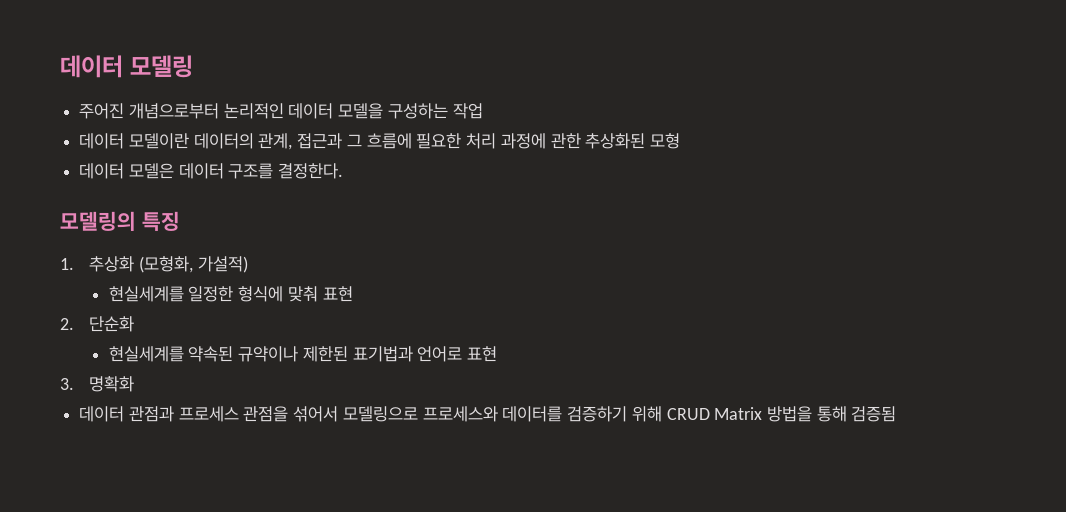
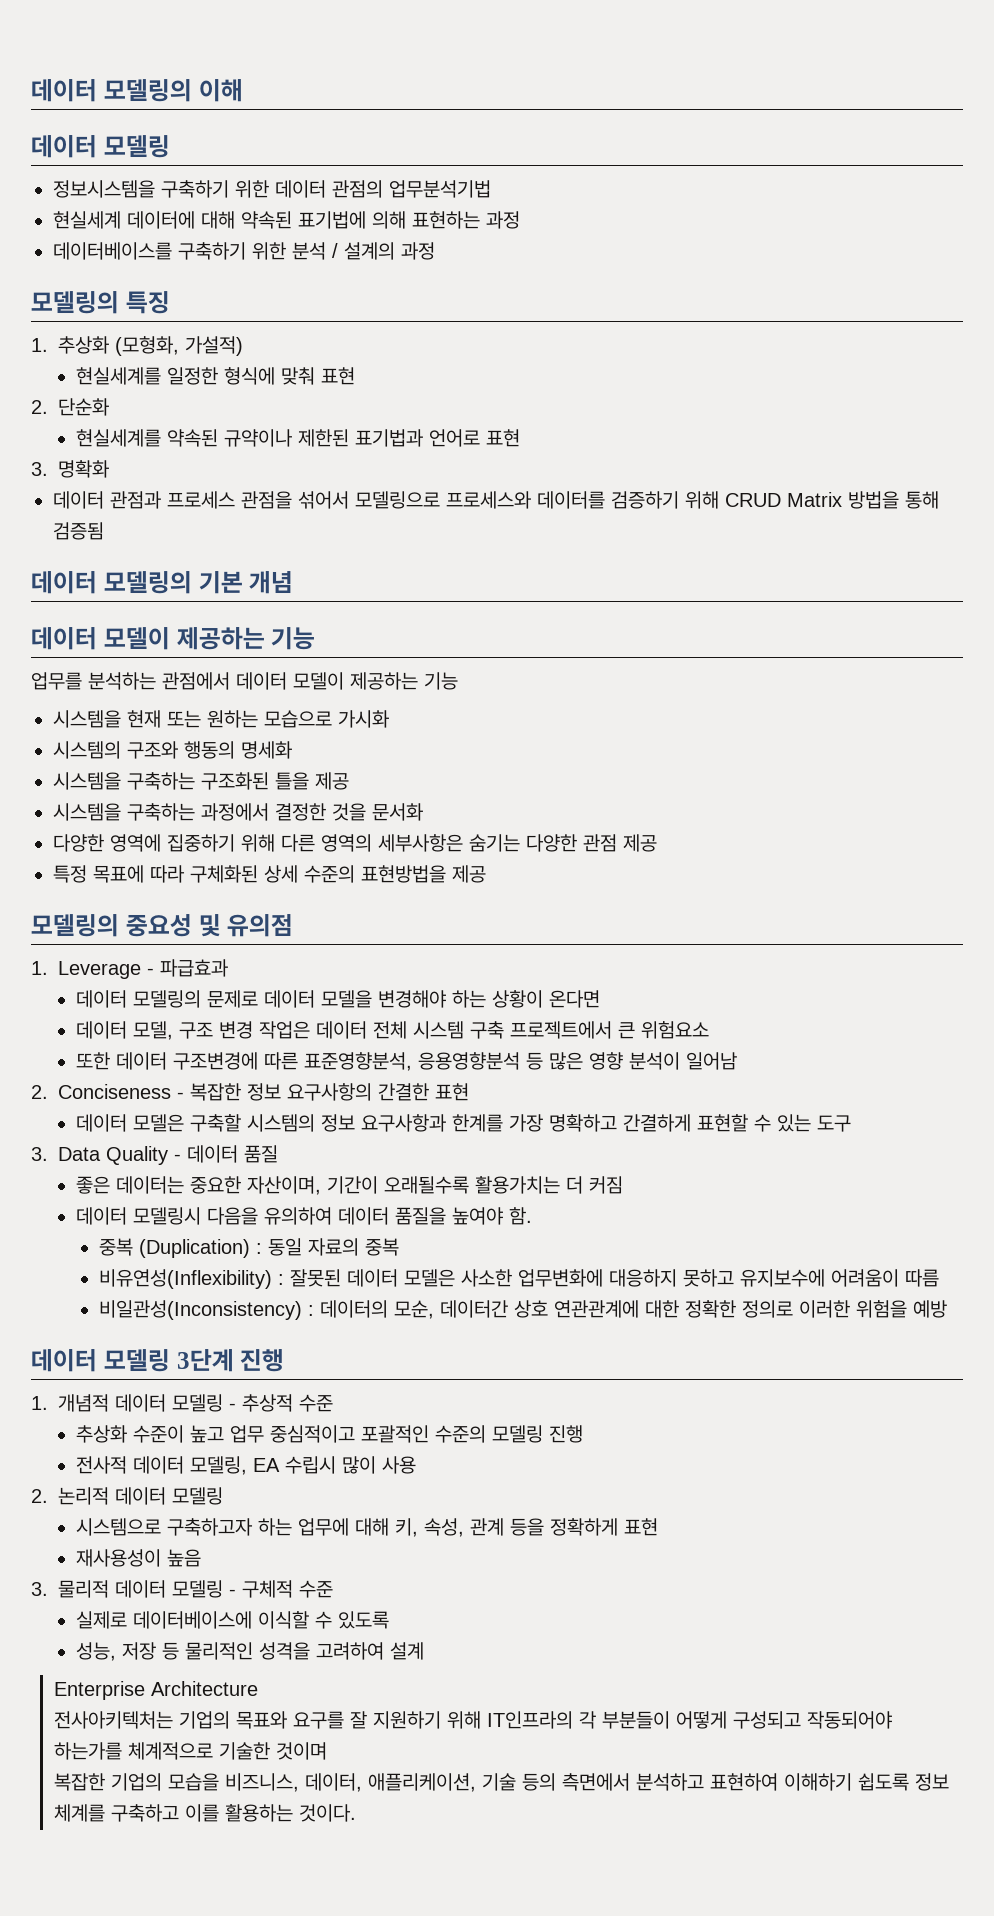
+ 데이터 모델링의 이해
  데이터 모델링
- 주어진 개념으로부터 논리적인 데이터 모델을 구성하는 작업
- 데이터 모델이란 데이터의 관계, 접근과 그 흐름에 필요한 처리 과정에 관한 추상화된 모형
- 데이터 모델은 데이터 구조를 결정한다.
+ 정보시스템을 구축하기 위한 데이터 관점의 업무분석기법
+ 현실세계 데이터에 대해 약속된 표기법에 의해 표현하는 과정
+ 데이터베이스를 구축하기 위한 분석 / 설계의 과정
+ 데이터 모델링의 기본 개념
+ 데이터 모델이 제공하는 기능
+ 업무를 분석하는 관점에서 데이터 모델이 제공하는 기능
+ 시스템을 현재 또는 원하는 모습으로 가시화
+ 시스템의 구조와 행동의 명세화
+ 시스템을 구축하는 구조화된 틀을 제공
+ 시스템을 구축하는 과정에서 결정한 것을 문서화
+ 다양한 영역에 집중하기 위해 다른 영역의 세부사항은 숨기는 다양한 관점 제공
+ 특정 목표에 따라 구체화된 상세 수준의 표현방법을 제공
+ 모델링의 중요성 및 유의점
+ 1. Leverage - 파급효과
+ 데이터 모델링의 문제로 데이터 모델을 변경해야 하는 상황이 온다면
+ 데이터 모델, 구조 변경 작업은 데이터 전체 시스템 구축 프로젝트에서 큰 위험요소
+ 또한 데이터 구조변경에 따른 표준영향분석, 응용영향분석 등 많은 영향 분석이 일어남
+ 2. Conciseness - 복잡한 정보 요구사항의 간결한 표현
+ 데이터 모델은 구축할 시스템의 정보 요구사항과 한계를 가장 명확하고 간결하게 표현할 수 있는 도구
+ 3. Data Quality - 데이터 품질
+ 좋은 데이터는 중요한 자산이며, 기간이 오래될수록 활용가치는 더 커짐
+ 데이터 모델링시 다음을 유의하여 데이터 품질을 높여야 함.
+ 중복 (Duplication) : 동일 자료의 중복
+ 비유연성(Inflexibility) : 잘못된 데이터 모델은 사소한 업무변화에 대응하지 못하고 유지보수에 어려움이 따름
+ 비일관성(Inconsistency) : 데이터의 모순, 데이터간 상호 연관관계에 대한 정확한 정의로 이러한 위험을 예방
+ 데이터 모델링 3단계 진행
+ 1. 개념적 데이터 모델링 - 추상적 수준
+ 추상화 수준이 높고 업무 중심적이고 포괄적인 수준의 모델링 진행
+ 전사적 데이터 모델링, EA 수립시 많이 사용
+ 2. 논리적 데이터 모델링
+ 시스템으로 구축하고자 하는 업무에 대해 키, 속성, 관계 등을 정확하게 표현
+ 재사용성이 높음
+ 3. 물리적 데이터 모델링 - 구체적 수준
+ 실제로 데이터베이스에 이식할 수 있도록
+ 성능, 저장 등 물리적인 성격을 고려하여 설계
+ Enterprise Architecture
+ 전사아키텍처는 기업의 목표와 요구를 잘 지원하기 위해 IT인프라의 각 부분들이 어떻게 구성되고 작동되어야 하는가를 체계적으로 기술한 것이며
+ 복잡한 기업의 모습을 비즈니스, 데이터, 애플리케이션, 기술 등의 측면에서 분석하고 표현하여 이해하기 쉽도록 정보 체계를 구축하고 이를 활용하는 것이다.

